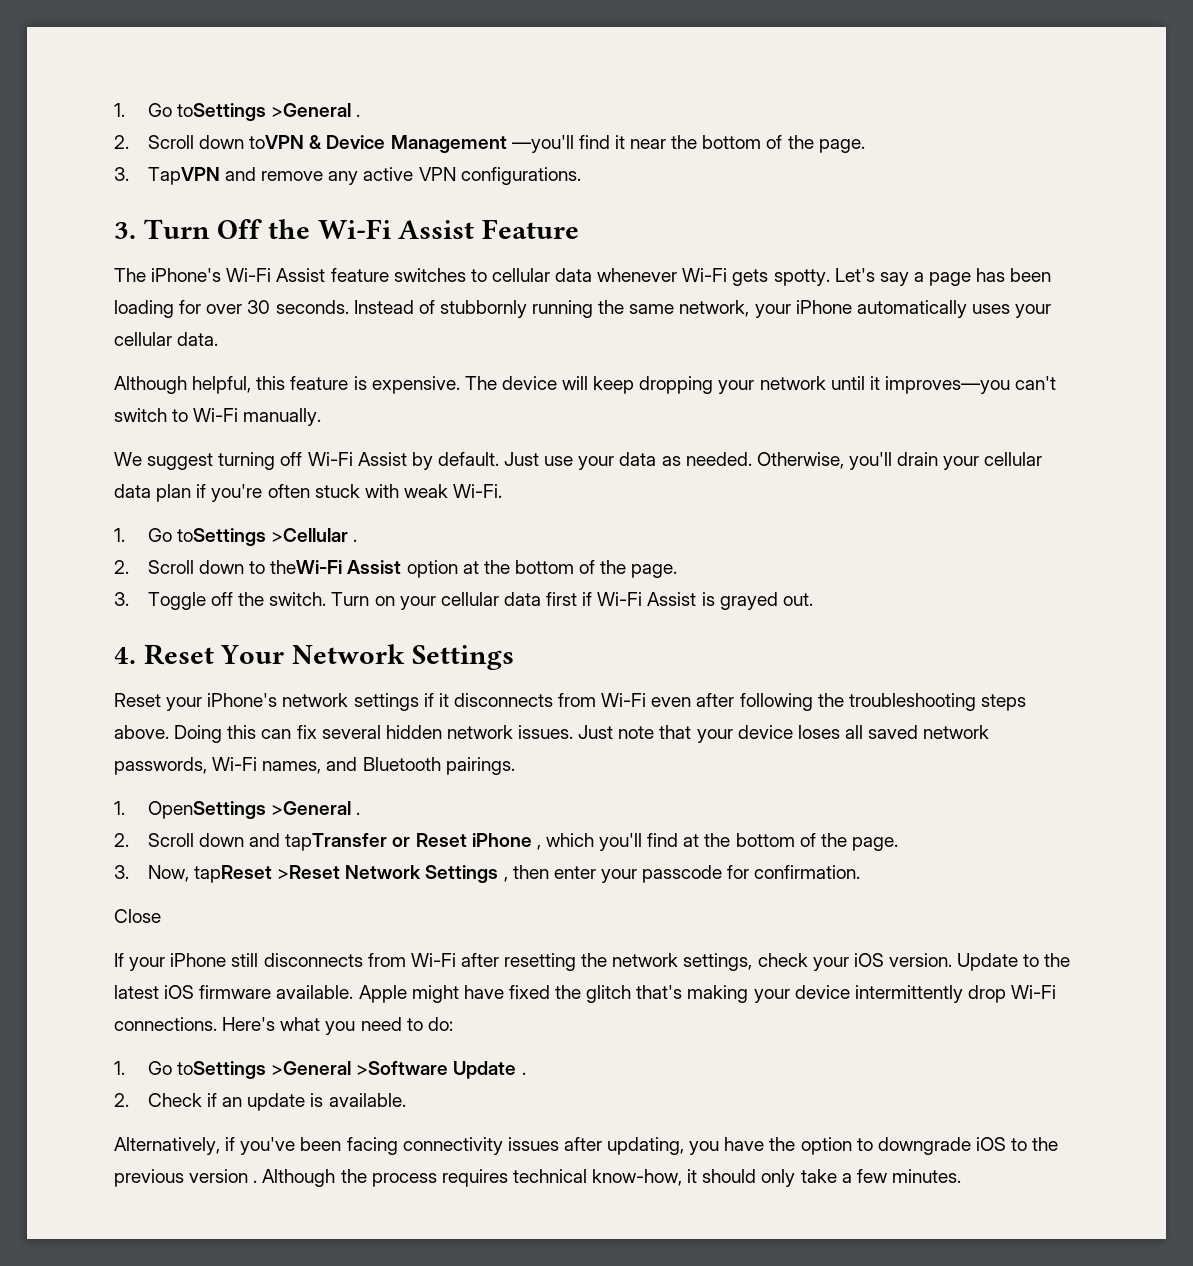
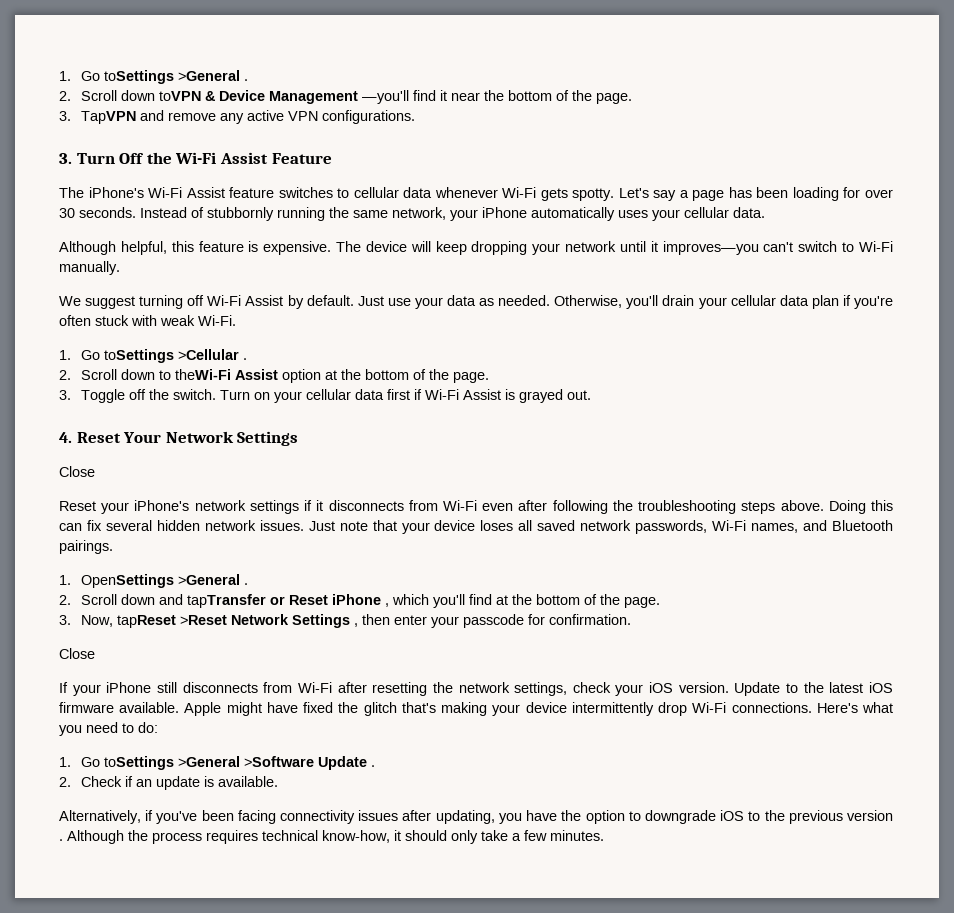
  4. Reset Your Network Settings
+ Close

